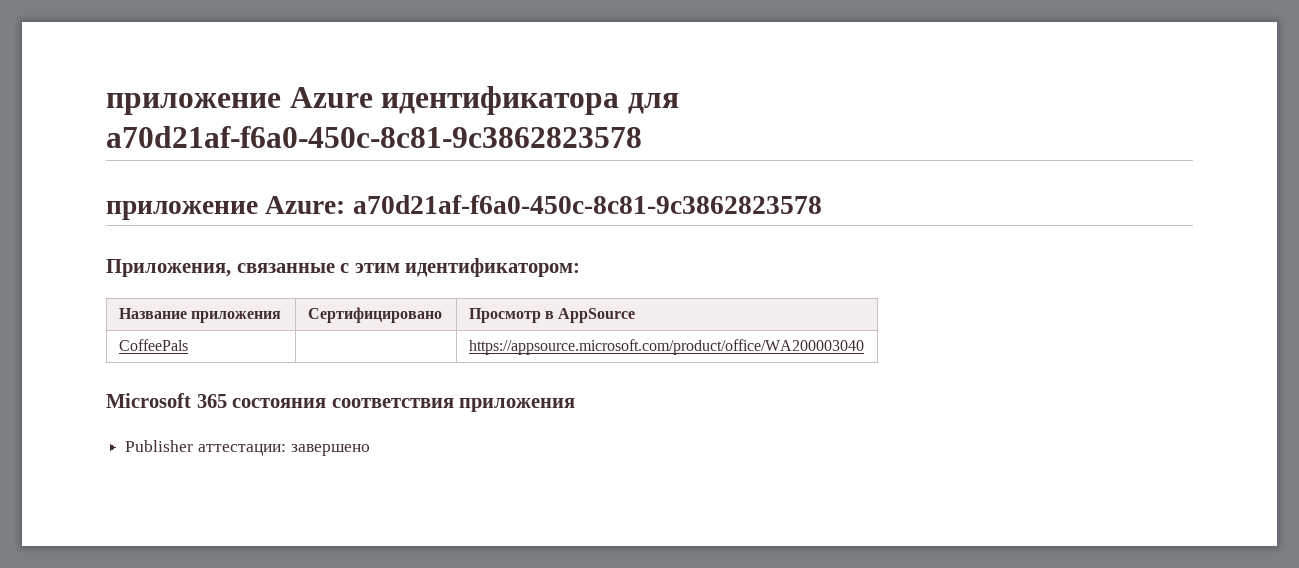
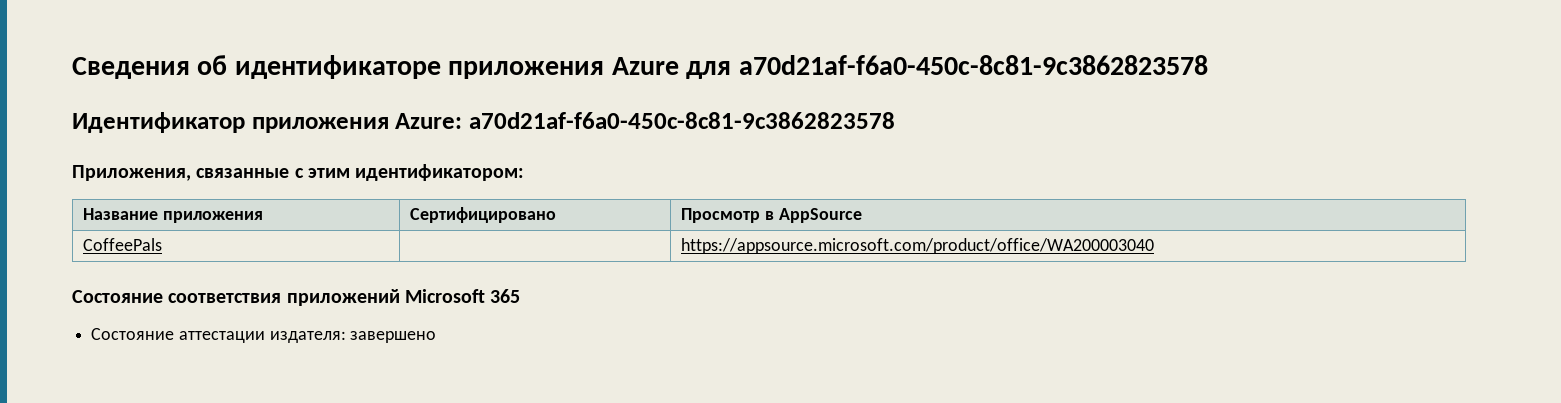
- приложение Azure идентификатора для a70d21af-f6a0-450c-8c81-9c3862823578
+ Сведения об идентификаторе приложения Azure для a70d21af-f6a0-450c-8c81-9c3862823578
- приложение Azure: a70d21af-f6a0-450c-8c81-9c3862823578
+ Идентификатор приложения Azure: a70d21af-f6a0-450c-8c81-9c3862823578
- Microsoft 365 состояния соответствия приложения
- Publisher аттестации: завершено
+ Состояние соответствия приложений Microsoft 365
+ Состояние аттестации издателя: завершено

